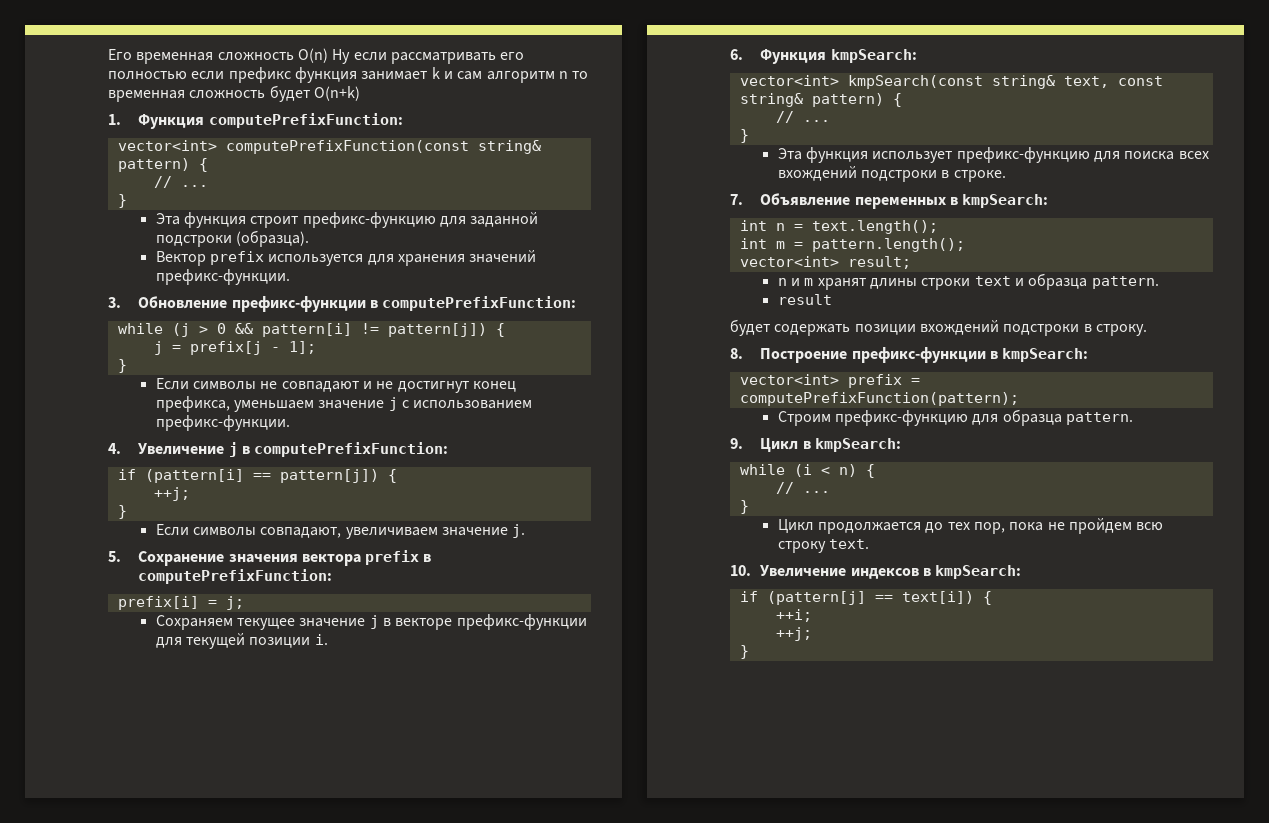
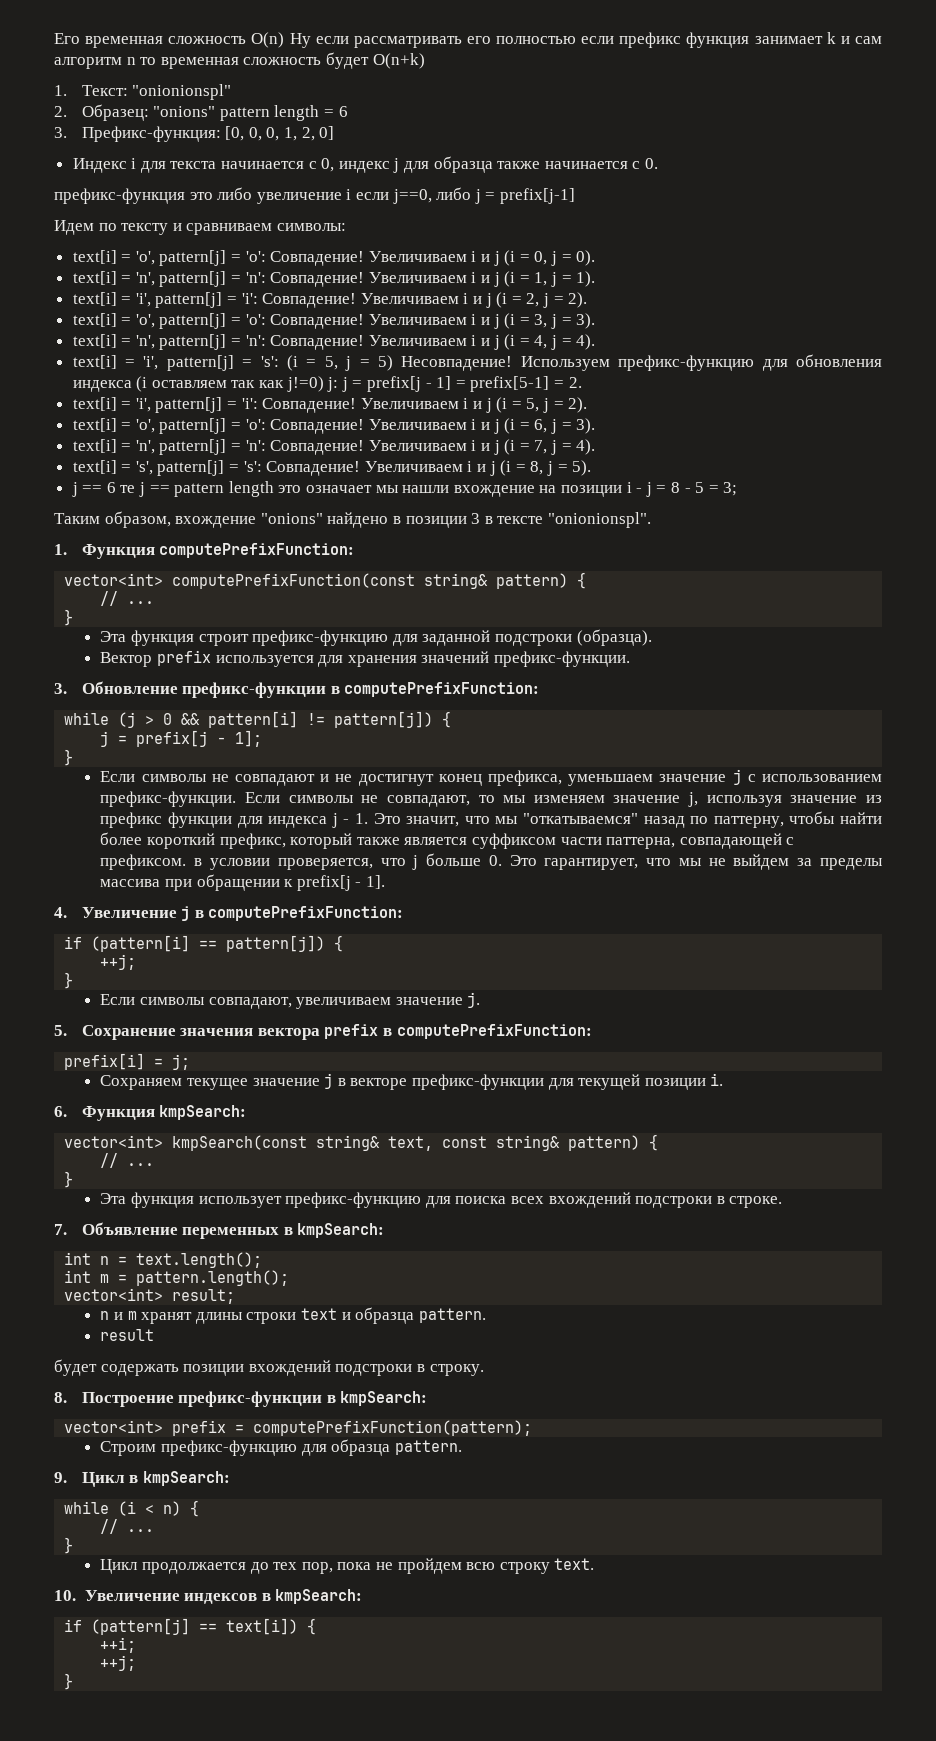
+ 1. Текст: "onionionspl"
+ 2. Образец: "onions" pattern length = 6
+ 3. Префикс-функция: [0, 0, 0, 1, 2, 0]
+ Индекс i для текста начинается с 0, индекс j для образца также начинается с 0.
+ префикс-функция это либо увеличение i если j==0, либо j = prefix[j-1]
+ Идем по тексту и сравниваем символы:
+ text[i] = 'o', pattern[j] = 'o': Совпадение! Увеличиваем i и j (i = 0, j = 0).
+ text[i] = 'n', pattern[j] = 'n': Совпадение! Увеличиваем i и j (i = 1, j = 1).
+ text[i] = 'i', pattern[j] = 'i': Совпадение! Увеличиваем i и j (i = 2, j = 2).
+ text[i] = 'o', pattern[j] = 'o': Совпадение! Увеличиваем i и j (i = 3, j = 3).
+ text[i] = 'n', pattern[j] = 'n': Совпадение! Увеличиваем i и j (i = 4, j = 4).
+ text[i] = 'i', pattern[j] = 's': (i = 5, j = 5) Несовпадение! Используем префикс-функцию для обновления индекса (i oставляем так как j!=0) j: j = prefix[j - 1] = prefix[5-1] = 2.
+ text[i] = 'i', pattern[j] = 'i': Совпадение! Увеличиваем i и j (i = 5, j = 2).
+ text[i] = 'o', pattern[j] = 'o': Совпадение! Увеличиваем i и j (i = 6, j = 3).
+ text[i] = 'n', pattern[j] = 'n': Совпадение! Увеличиваем i и j (i = 7, j = 4).
+ text[i] = 's', pattern[j] = 's': Совпадение! Увеличиваем i и j (i = 8, j = 5).
+ j == 6 те j == pattern length это означает мы нашли вхождение на позиции i - j = 8 - 5 = 3;
+ Таким образом, вхождение "onions" найдено в позиции 3 в тексте "onionionspl".
+ Если символы не совпадают, то мы изменяем значение j, используя значение из префикс функции для индекса j - 1. Это значит, что мы "откатываемся" назад по паттерну, чтобы найти более короткий префикс, который также является суффиксом части паттерна, совпадающей с префиксом. в условии проверяется, что j больше 0. Это гарантирует, что мы не выйдем за пределы массива при обращении к prefix[j - 1].

